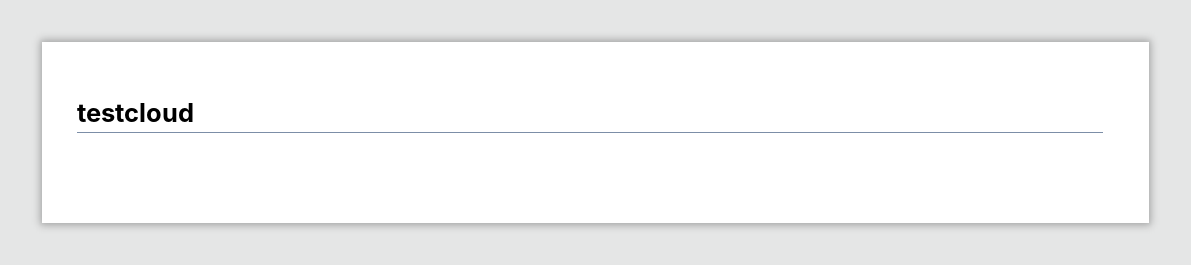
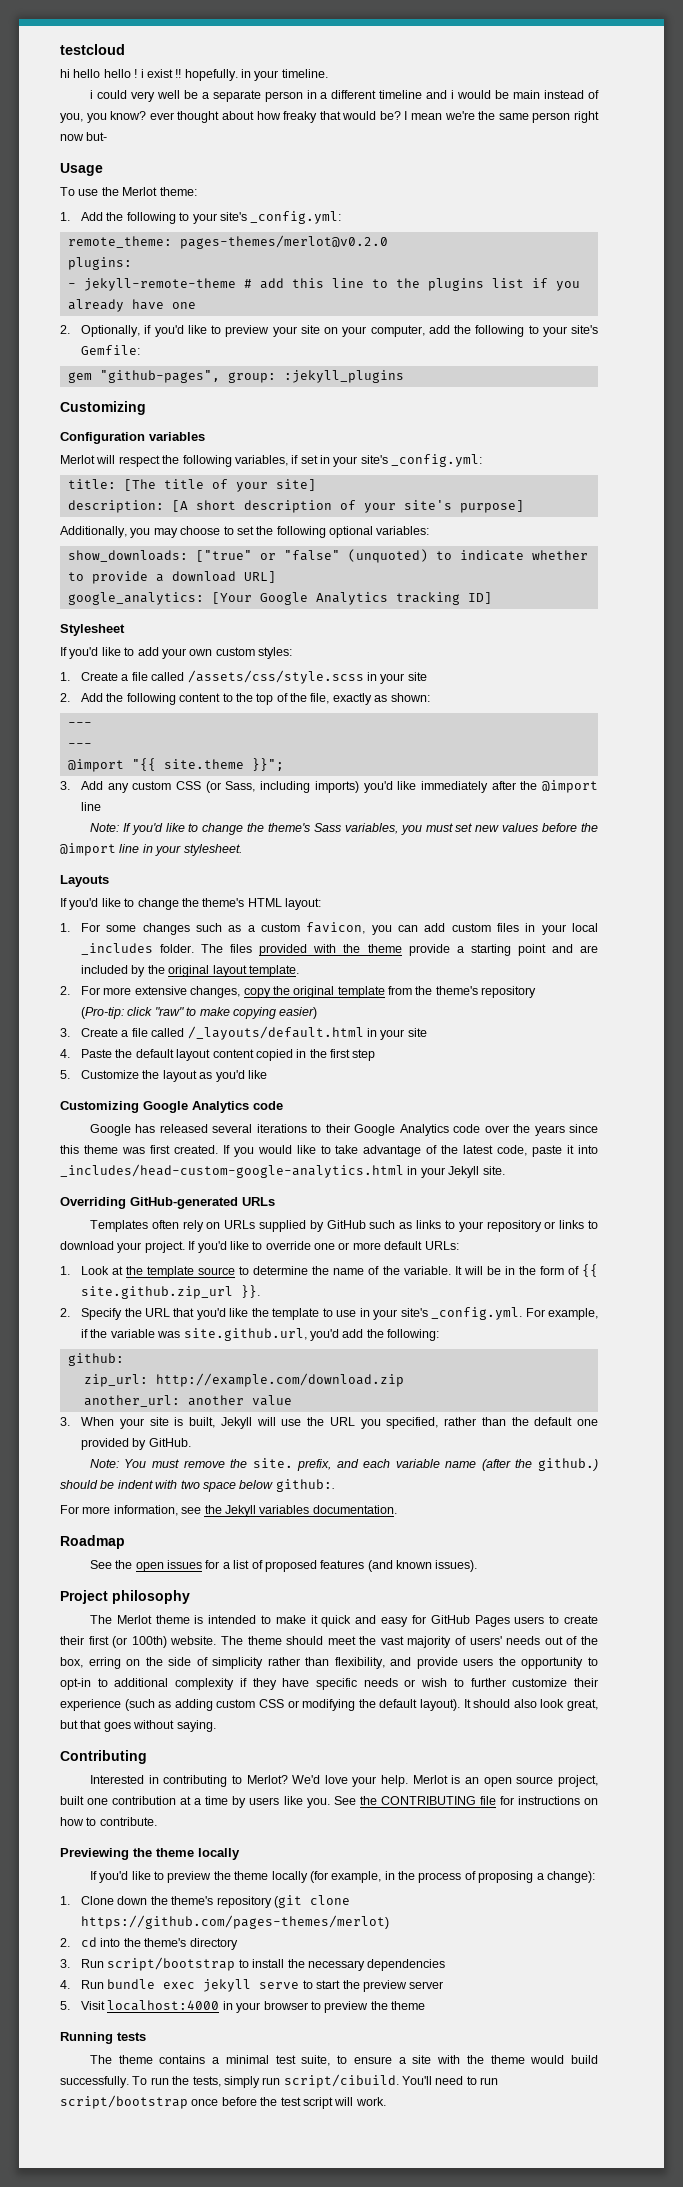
+ hi hello hello ! i exist !! hopefully. in your timeline.
+ i could very well be a separate person in a different timeline and i would be main instead of you, you know? ever thought about how freaky that would be? I mean we're the same person right now but-
+ Usage
+ To use the Merlot theme:
+ 1. Add the following to your site's _config.yml:
+ remote_theme: pages-themes/merlot@v0.2.0
+ plugins:
+ - jekyll-remote-theme # add this line to the plugins list if you already have one
+ 2. Optionally, if you'd like to preview your site on your computer, add the following to your site's Gemfile:
+ gem "github-pages", group: :jekyll_plugins
+ Customizing
+ Configuration variables
+ Merlot will respect the following variables, if set in your site's _config.yml:
+ title: [The title of your site]
+ description: [A short description of your site's purpose]
+ Additionally, you may choose to set the following optional variables:
+ show_downloads: ["true" or "false" (unquoted) to indicate whether to provide a download URL]
+ google_analytics: [Your Google Analytics tracking ID]
+ Stylesheet
+ If you'd like to add your own custom styles:
+ 1. Create a file called /assets/css/style.scss in your site
+ 2. Add the following content to the top of the file, exactly as shown:
+ ---
+ ---
+ @import "{{ site.theme }}";
+ 3. Add any custom CSS (or Sass, including imports) you'd like immediately after the @import line
+ Note: If you'd like to change the theme's Sass variables, you must set new values before the @import line in your stylesheet.
+ Layouts
+ If you'd like to change the theme's HTML layout:
+ 1. For some changes such as a custom favicon, you can add custom files in your local _includes folder. The files provided with the theme provide a starting point and are included by the original layout template.
+ 2. For more extensive changes, copy the original template from the theme's repository
+ (Pro-tip: click "raw" to make copying easier)
+ 3. Create a file called /_layouts/default.html in your site
+ 4. Paste the default layout content copied in the first step
+ 5. Customize the layout as you'd like
+ Customizing Google Analytics code
+ Google has released several iterations to their Google Analytics code over the years since this theme was first created. If you would like to take advantage of the latest code, paste it into _includes/head-custom-google-analytics.html in your Jekyll site.
+ Overriding GitHub-generated URLs
+ Templates often rely on URLs supplied by GitHub such as links to your repository or links to download your project. If you'd like to override one or more default URLs:
+ 1. Look at the template source to determine the name of the variable. It will be in the form of {{ site.github.zip_url }}.
+ 2. Specify the URL that you'd like the template to use in your site's _config.yml. For example, if the variable was site.github.url, you'd add the following:
+ github:
+ zip_url: http://example.com/download.zip
+ another_url: another value
+ 3. When your site is built, Jekyll will use the URL you specified, rather than the default one provided by GitHub.
+ Note: You must remove the site. prefix, and each variable name (after the github.) should be indent with two space below github:.
+ For more information, see the Jekyll variables documentation.
+ Roadmap
+ See the open issues for a list of proposed features (and known issues).
+ Project philosophy
+ The Merlot theme is intended to make it quick and easy for GitHub Pages users to create their first (or 100th) website. The theme should meet the vast majority of users' needs out of the box, erring on the side of simplicity rather than flexibility, and provide users the opportunity to opt-in to additional complexity if they have specific needs or wish to further customize their experience (such as adding custom CSS or modifying the default layout). It should also look great, but that goes without saying.
+ Contributing
+ Interested in contributing to Merlot? We'd love your help. Merlot is an open source project, built one contribution at a time by users like you. See the CONTRIBUTING file for instructions on how to contribute.
+ Previewing the theme locally
+ If you'd like to preview the theme locally (for example, in the process of proposing a change):
+ 1. Clone down the theme's repository (git clone https://github.com/pages-themes/merlot)
+ 2. cd into the theme's directory
+ 3. Run script/bootstrap to install the necessary dependencies
+ 4. Run bundle exec jekyll serve to start the preview server
+ 5. Visit localhost:4000 in your browser to preview the theme
+ Running tests
+ The theme contains a minimal test suite, to ensure a site with the theme would build successfully. To run the tests, simply run script/cibuild. You'll need to run script/bootstrap once before the test script will work.

